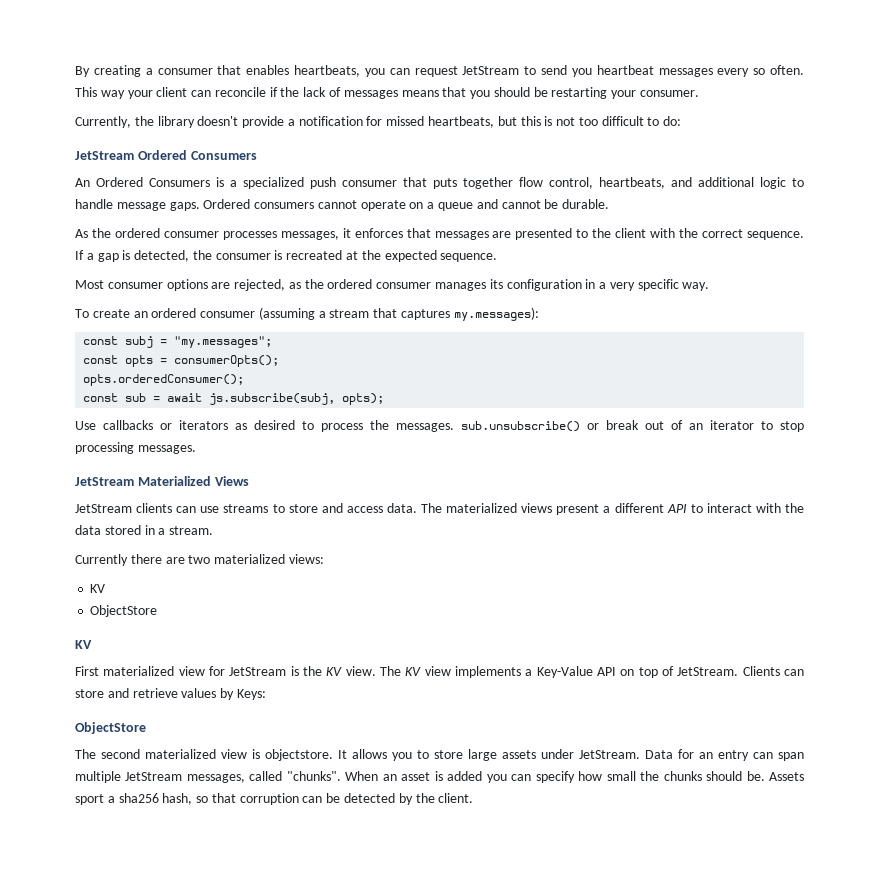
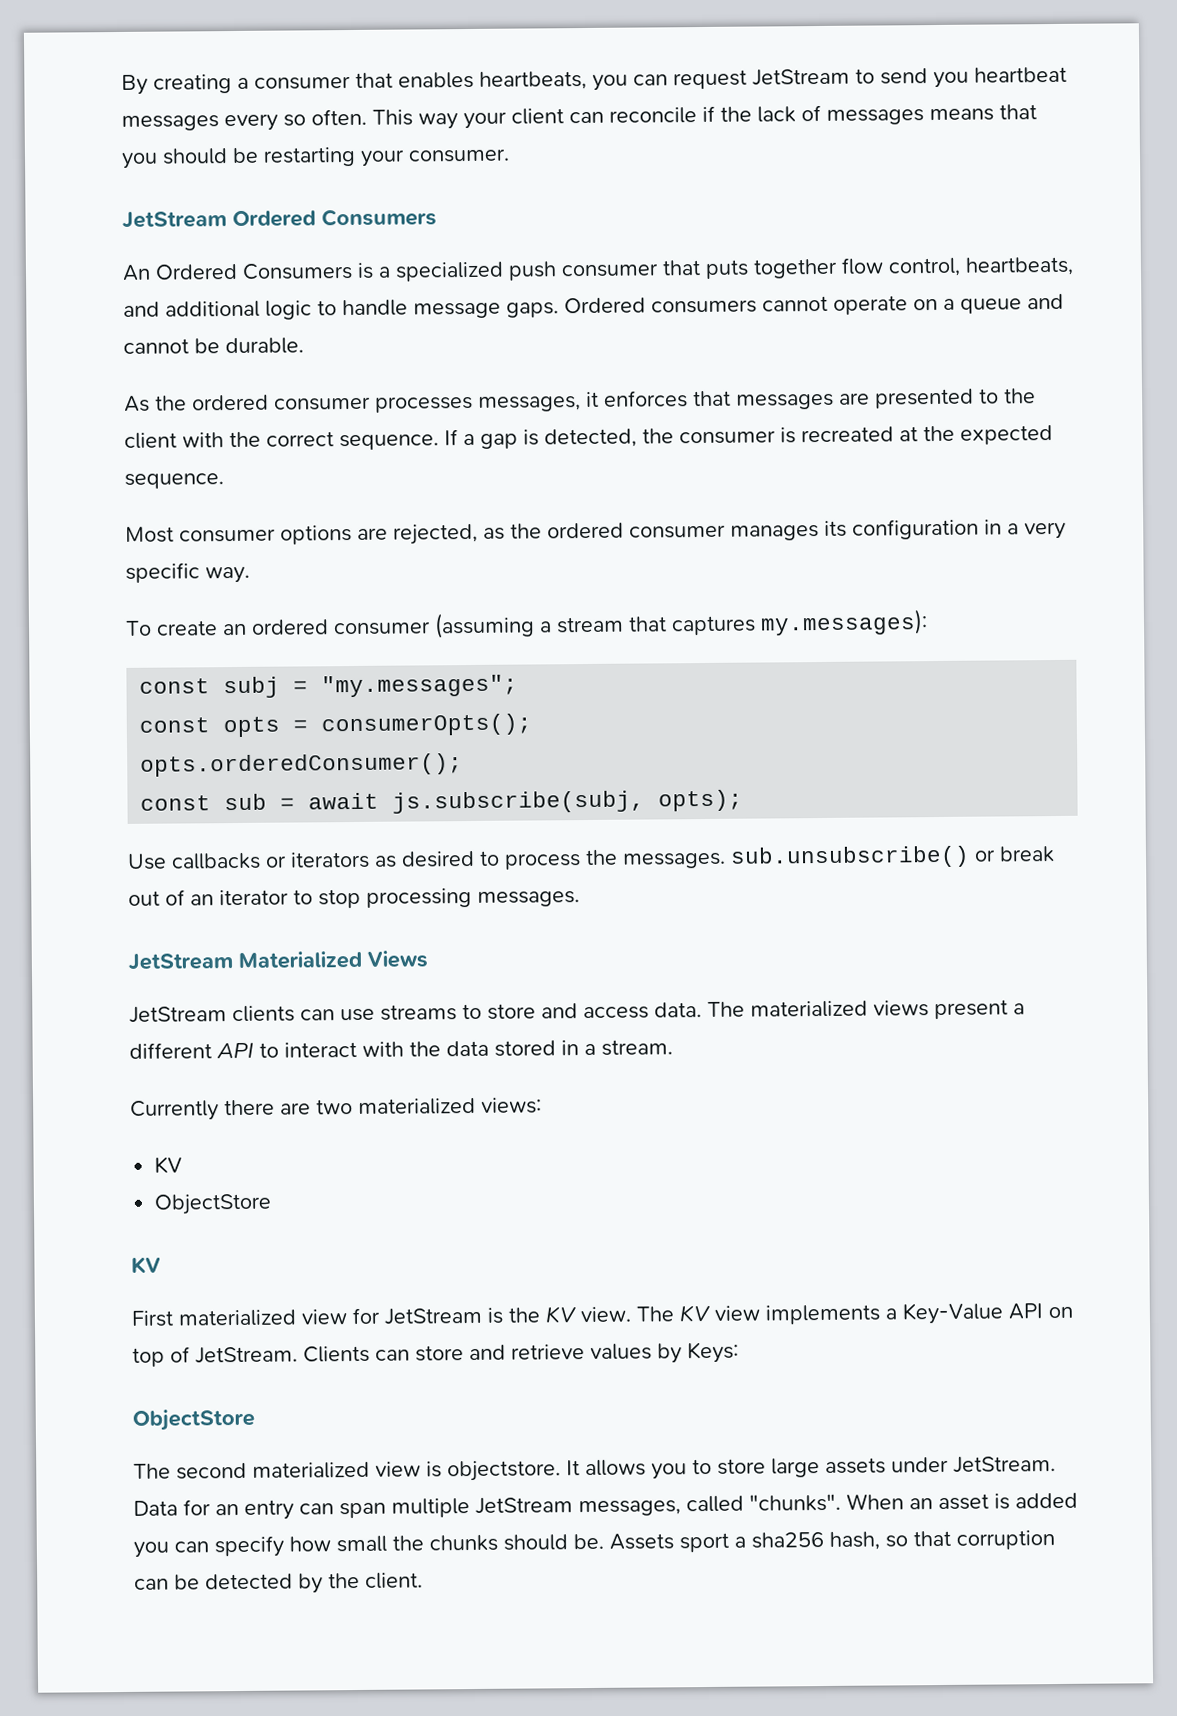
- Currently, the library doesn't provide a notification for missed heartbeats, but this is not too difficult to do:

